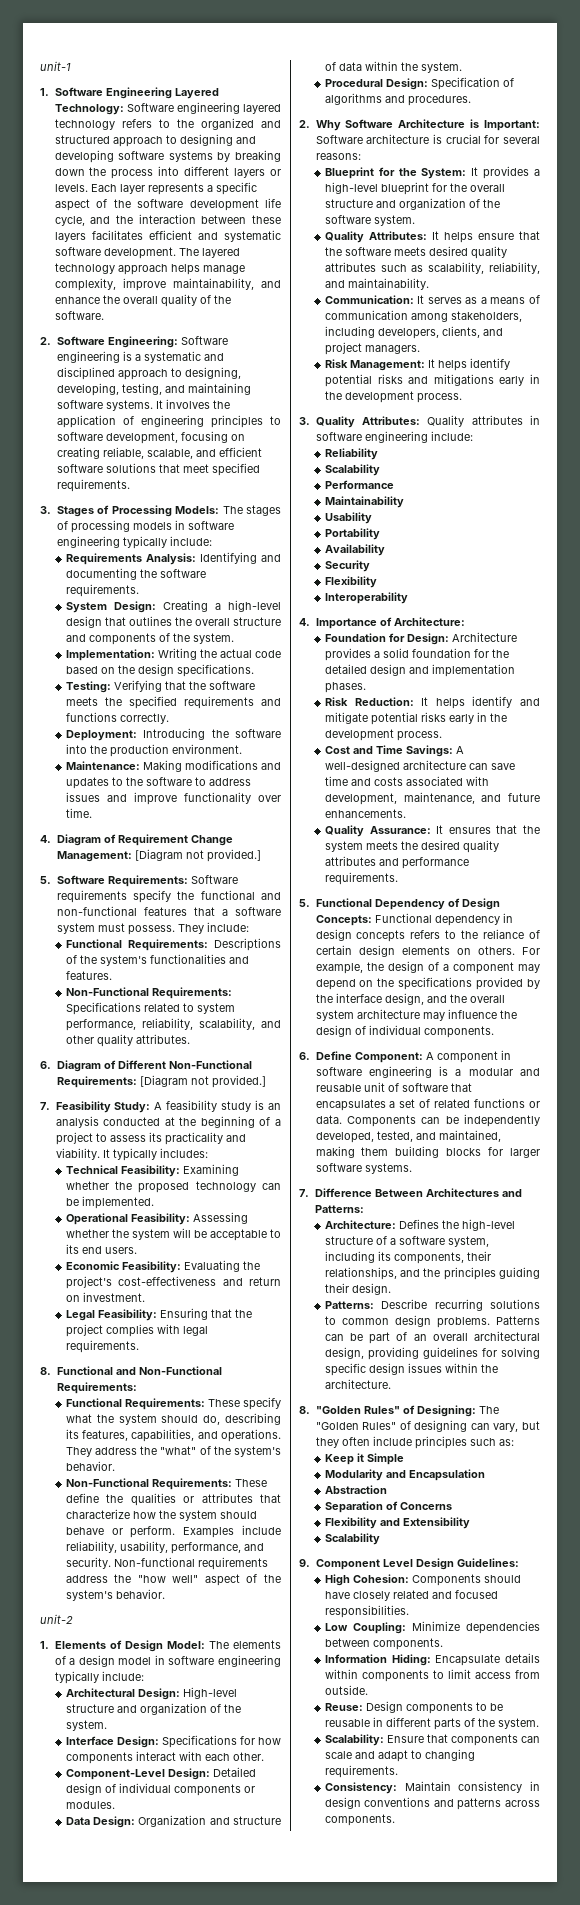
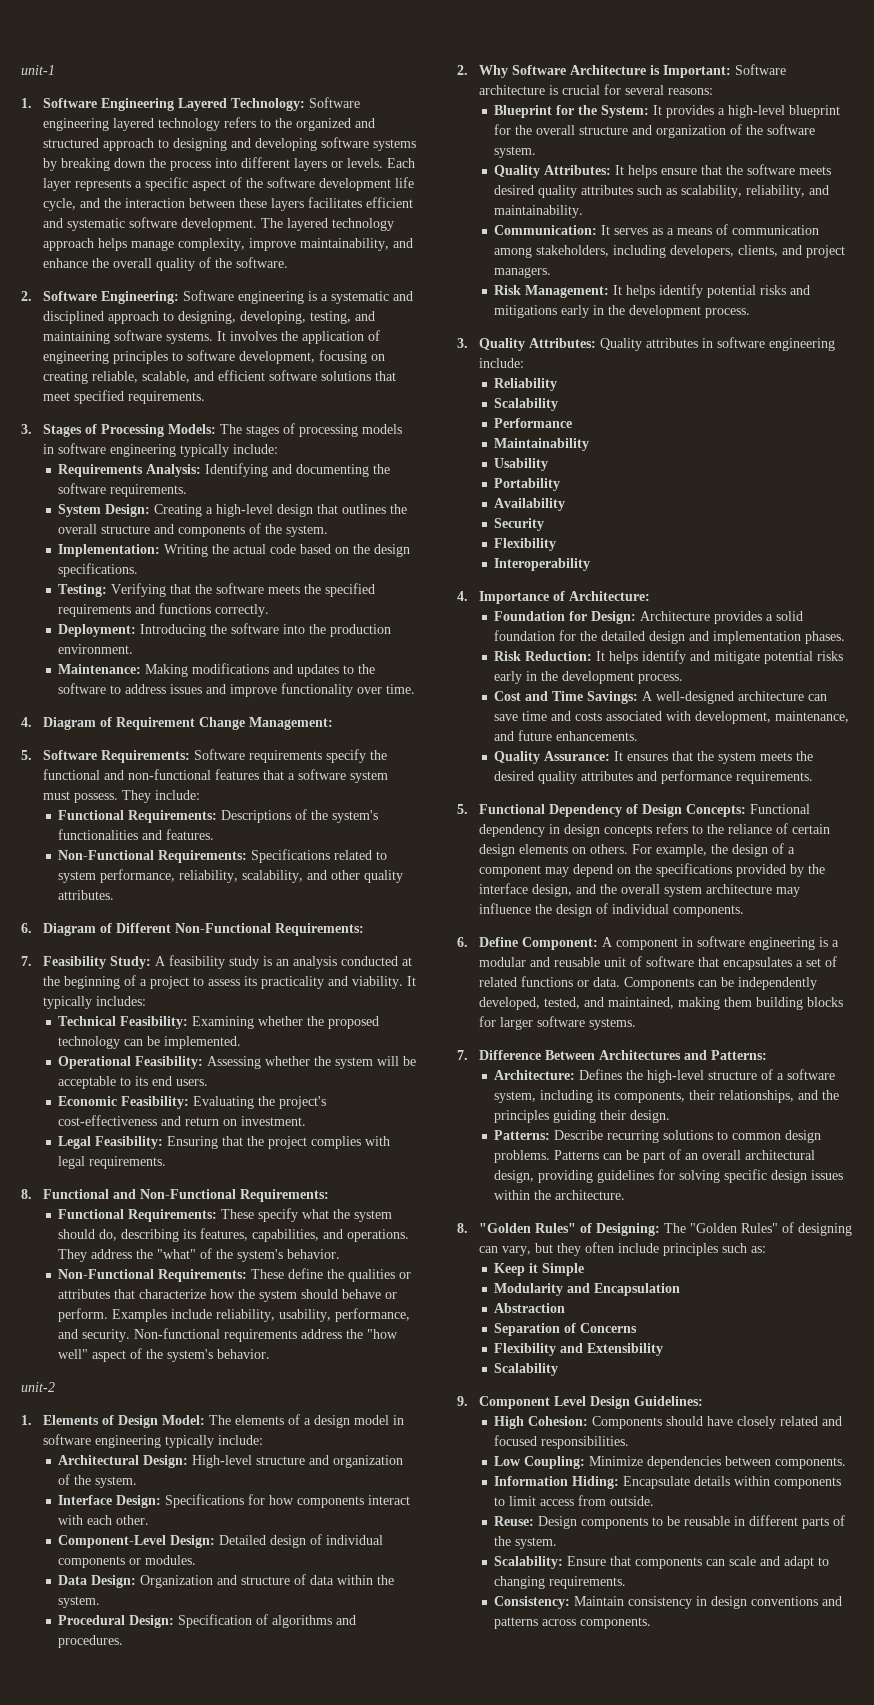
- 4. Diagram of Requirement Change Management: [Diagram not provided.]
+ 4. Diagram of Requirement Change Management:
- 6. Diagram of Different Non-Functional Requirements: [Diagram not provided.]
+ 6. Diagram of Different Non-Functional Requirements:

